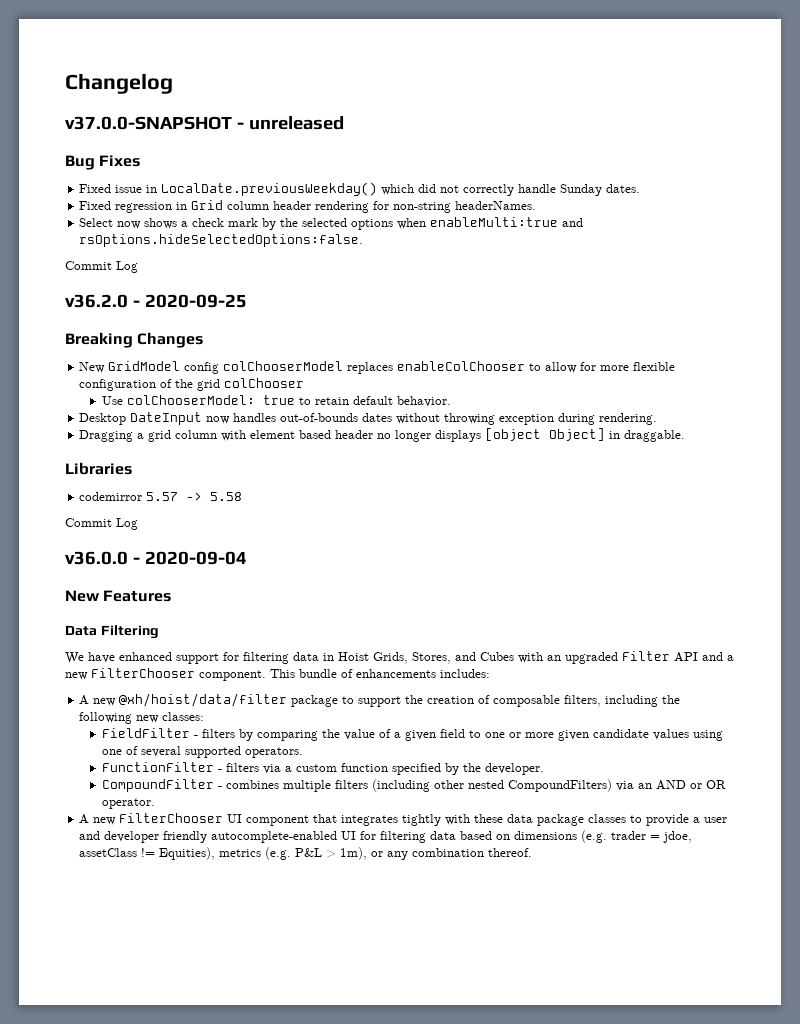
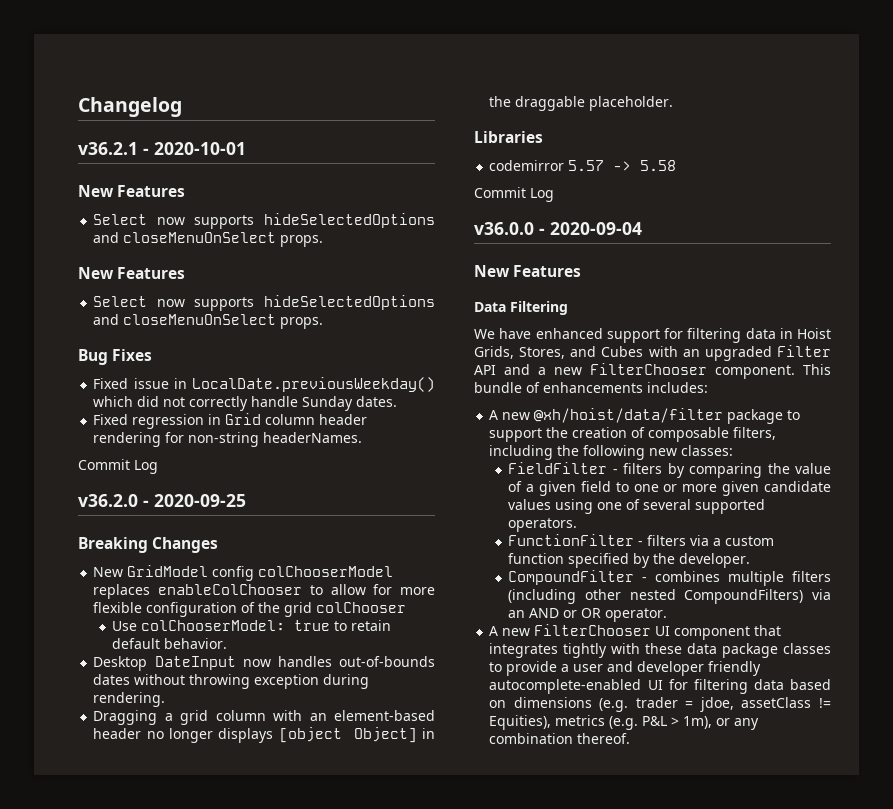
- v37.0.0-SNAPSHOT - unreleased
+ v36.2.1 - 2020-10-01
+ New Features
+ Select now supports hideSelectedOptions and closeMenuOnSelect props.
+ New Features
+ Select now supports hideSelectedOptions and closeMenuOnSelect props.
- Select now shows a check mark by the selected options when enableMulti:true and rsOptions.hideSelectedOptions:false.
- Dragging a grid column with element based header no longer displays [object Object] in draggable.
+ Dragging a grid column with an element-based header no longer displays [object Object] in the draggable placeholder.

